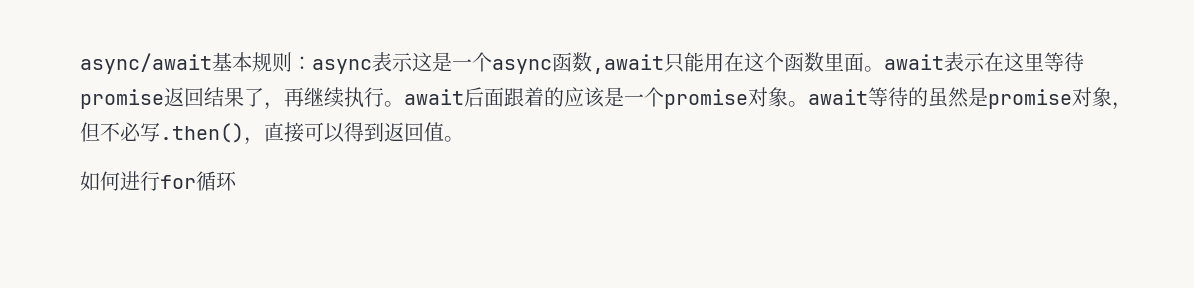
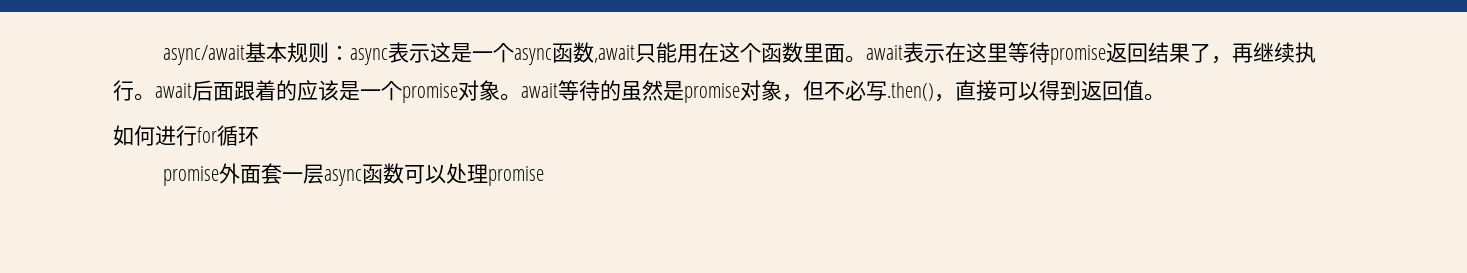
+ promise外面套一层async函数可以处理promise

